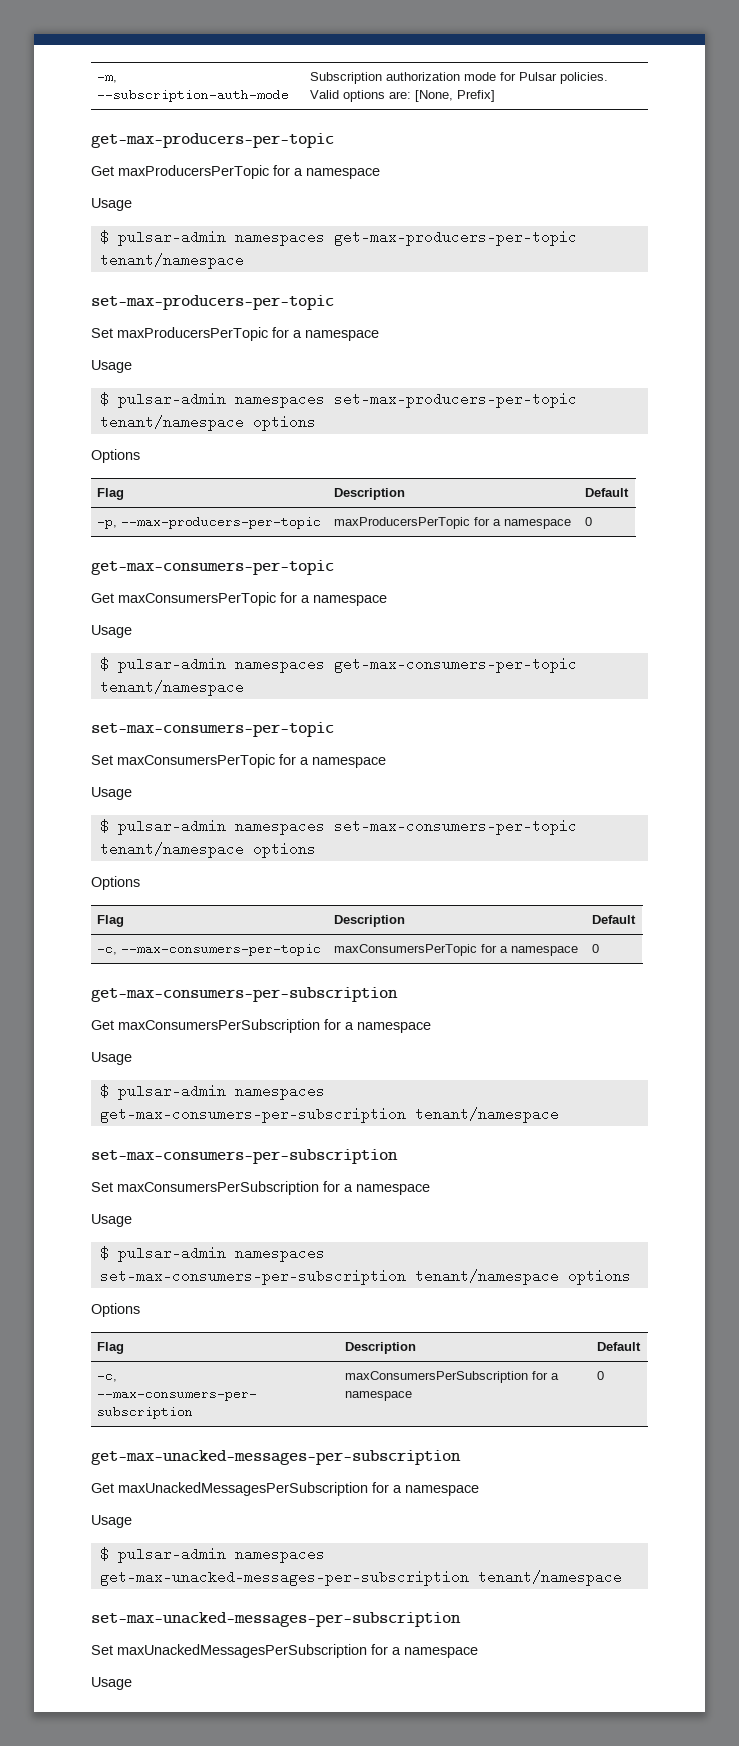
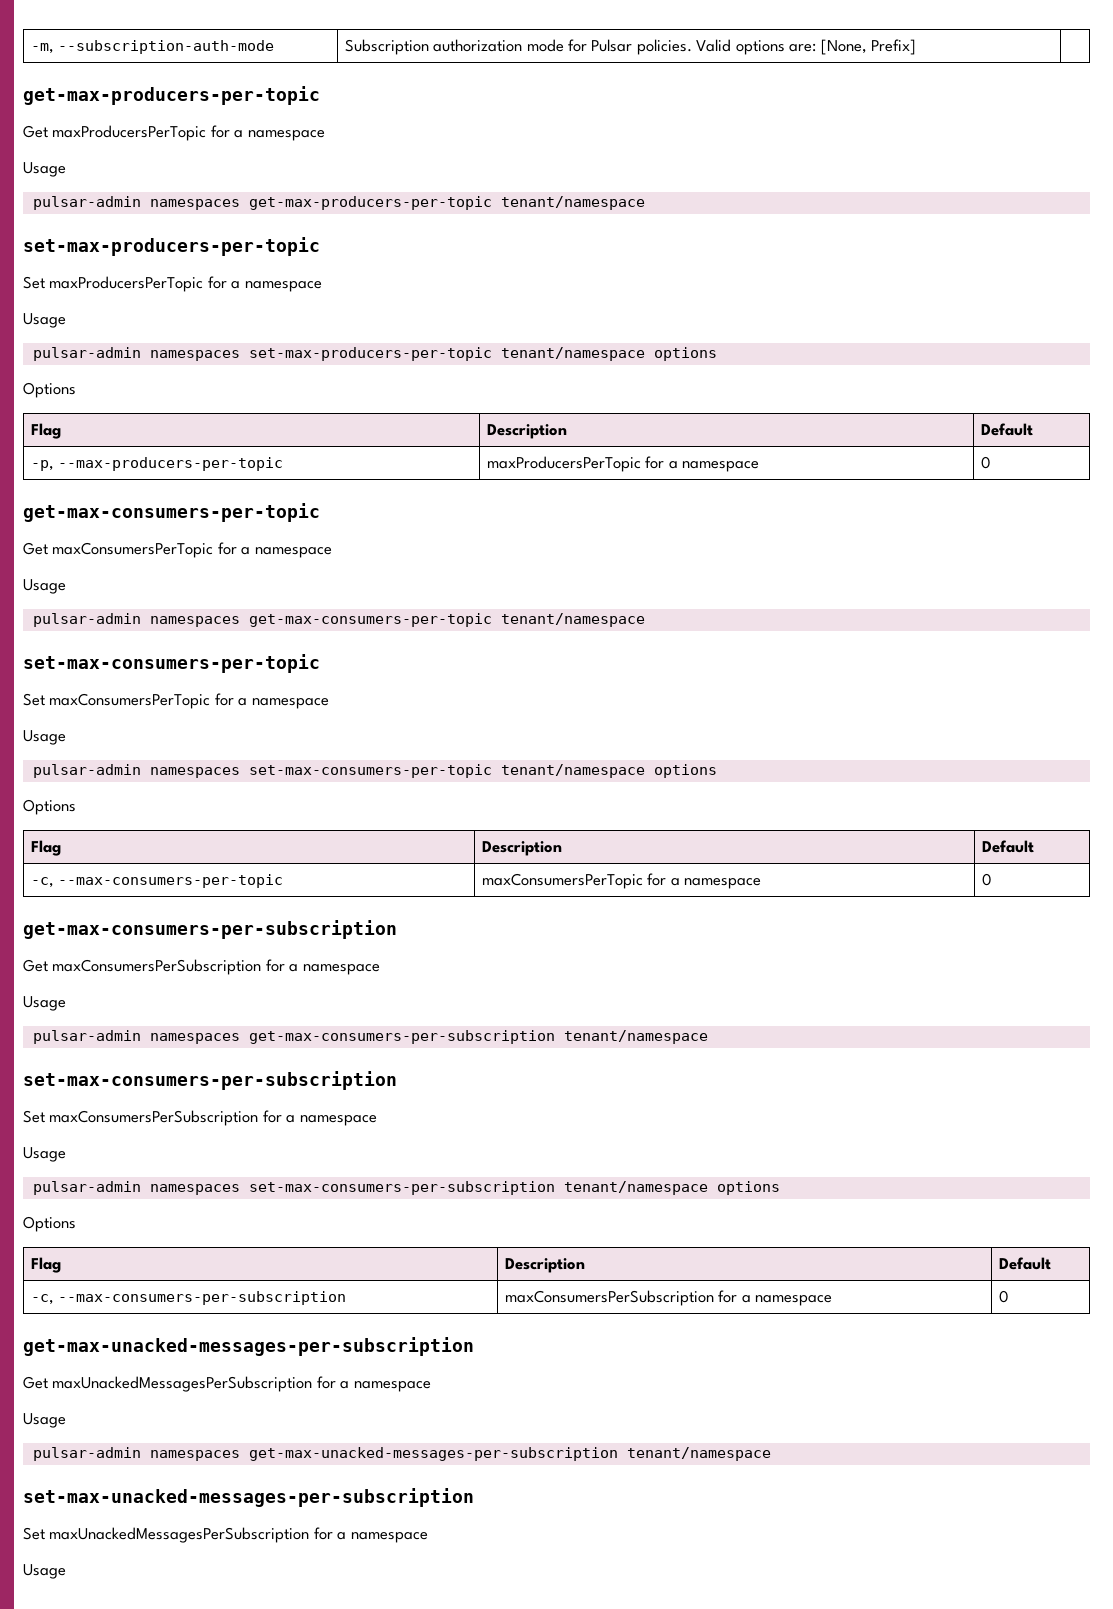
- $ pulsar-admin namespaces get-max-producers-per-topic tenant/namespace
+ pulsar-admin namespaces get-max-producers-per-topic tenant/namespace
- $ pulsar-admin namespaces set-max-producers-per-topic tenant/namespace options
+ pulsar-admin namespaces set-max-producers-per-topic tenant/namespace options
- $ pulsar-admin namespaces get-max-consumers-per-topic tenant/namespace
+ pulsar-admin namespaces get-max-consumers-per-topic tenant/namespace
- $ pulsar-admin namespaces set-max-consumers-per-topic tenant/namespace options
+ pulsar-admin namespaces set-max-consumers-per-topic tenant/namespace options
- $ pulsar-admin namespaces get-max-consumers-per-subscription tenant/namespace
+ pulsar-admin namespaces get-max-consumers-per-subscription tenant/namespace
- $ pulsar-admin namespaces set-max-consumers-per-subscription tenant/namespace options
+ pulsar-admin namespaces set-max-consumers-per-subscription tenant/namespace options
- $ pulsar-admin namespaces get-max-unacked-messages-per-subscription tenant/namespace
+ pulsar-admin namespaces get-max-unacked-messages-per-subscription tenant/namespace

